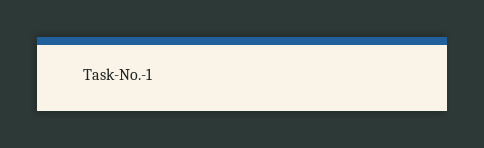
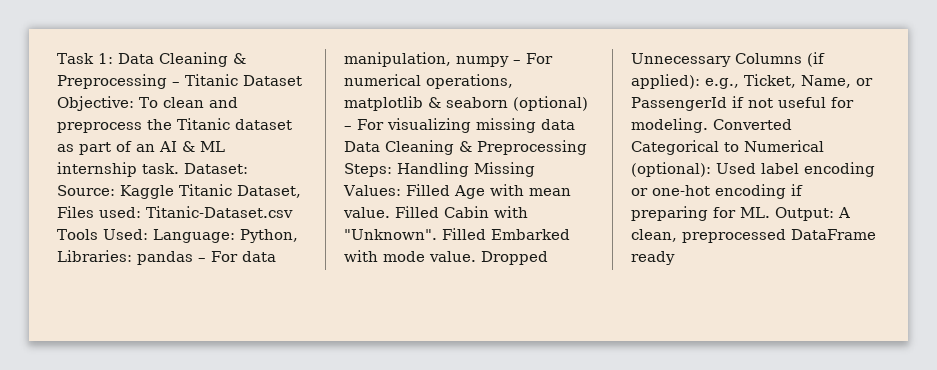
- Task-No.-1
+ Task 1: Data Cleaning & Preprocessing – Titanic Dataset Objective: To clean and preprocess the Titanic dataset as part of an AI & ML internship task. Dataset: Source: Kaggle Titanic Dataset, Files used: Titanic-Dataset.csv Tools Used: Language: Python, Libraries: pandas – For data manipulation, numpy – For numerical operations, matplotlib & seaborn (optional) – For visualizing missing data Data Cleaning & Preprocessing Steps: Handling Missing Values: Filled Age with mean value. Filled Cabin with "Unknown". Filled Embarked with mode value. Dropped Unnecessary Columns (if applied): e.g., Ticket, Name, or PassengerId if not useful for modeling. Converted Categorical to Numerical (optional): Used label encoding or one-hot encoding if preparing for ML. Output: A clean, preprocessed DataFrame ready

